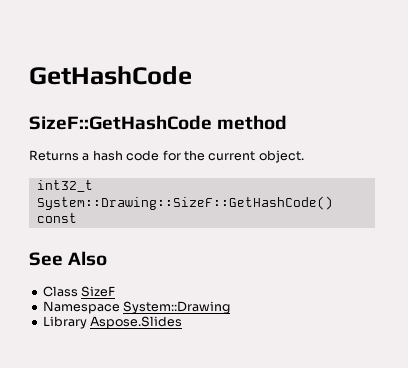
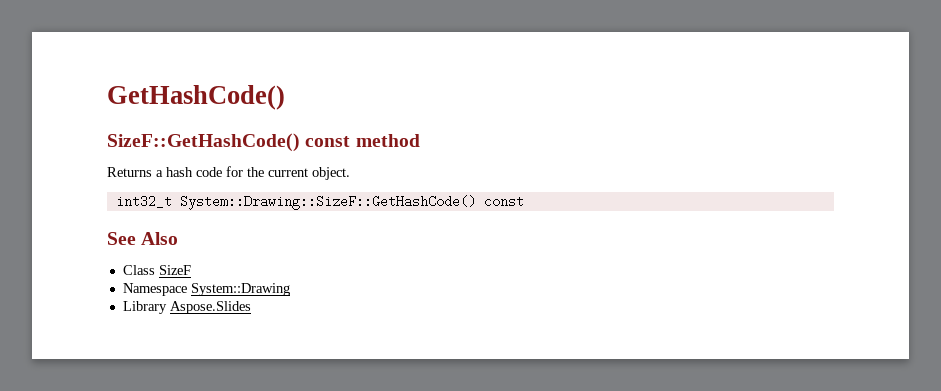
- GetHashCode
- SizeF::GetHashCode method
+ GetHashCode()
+ SizeF::GetHashCode() const method

